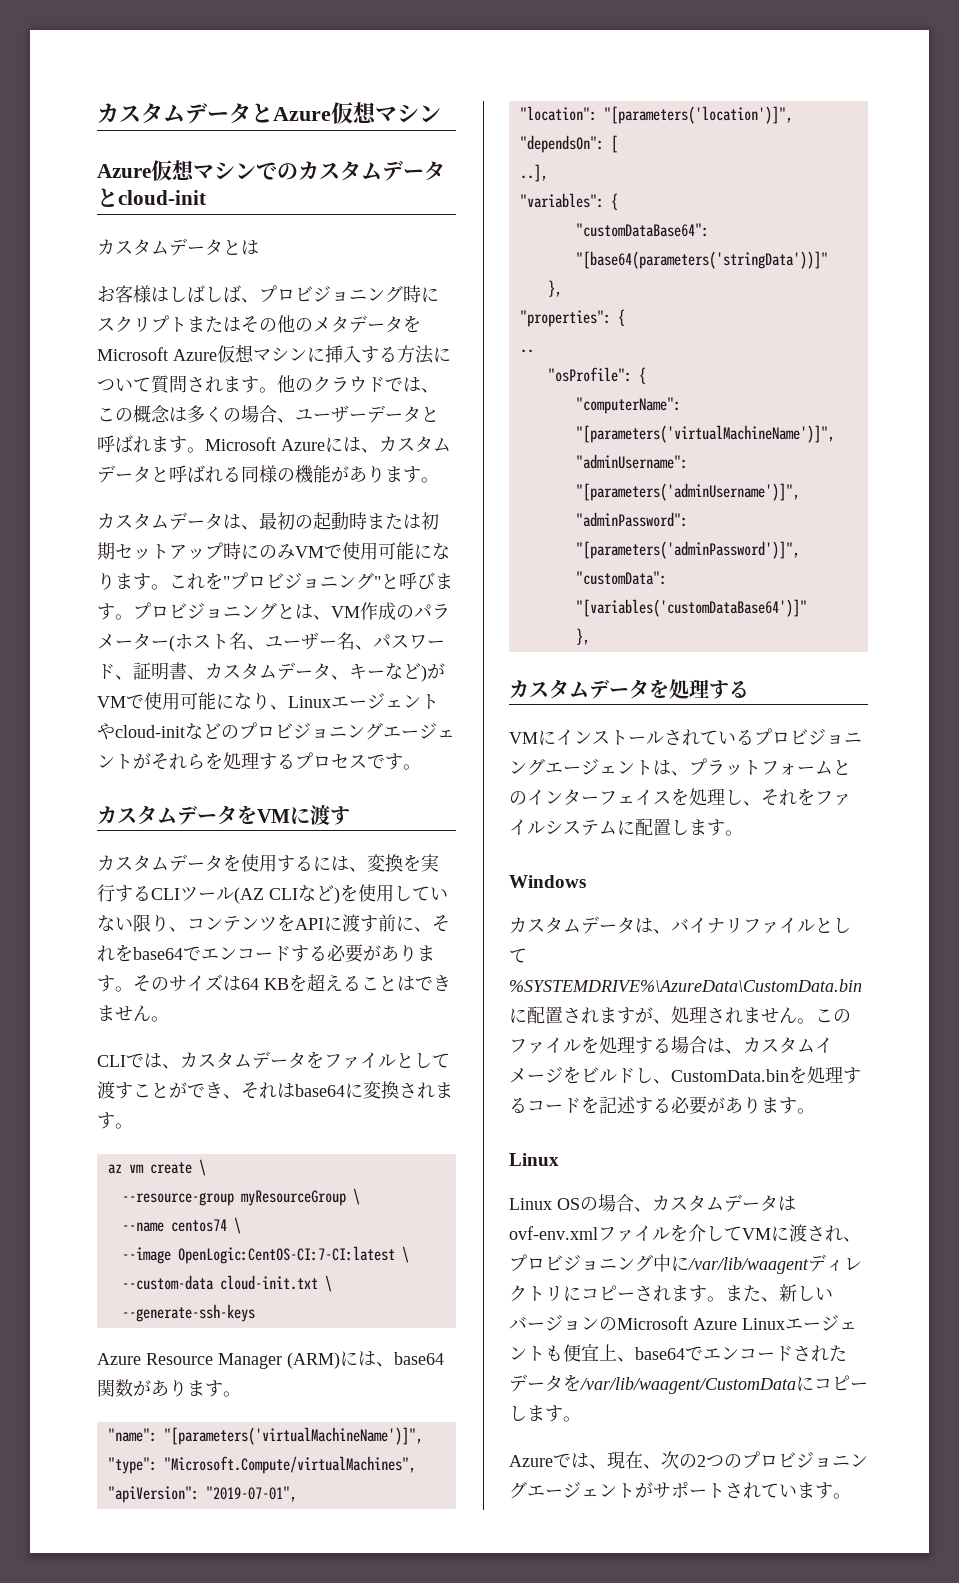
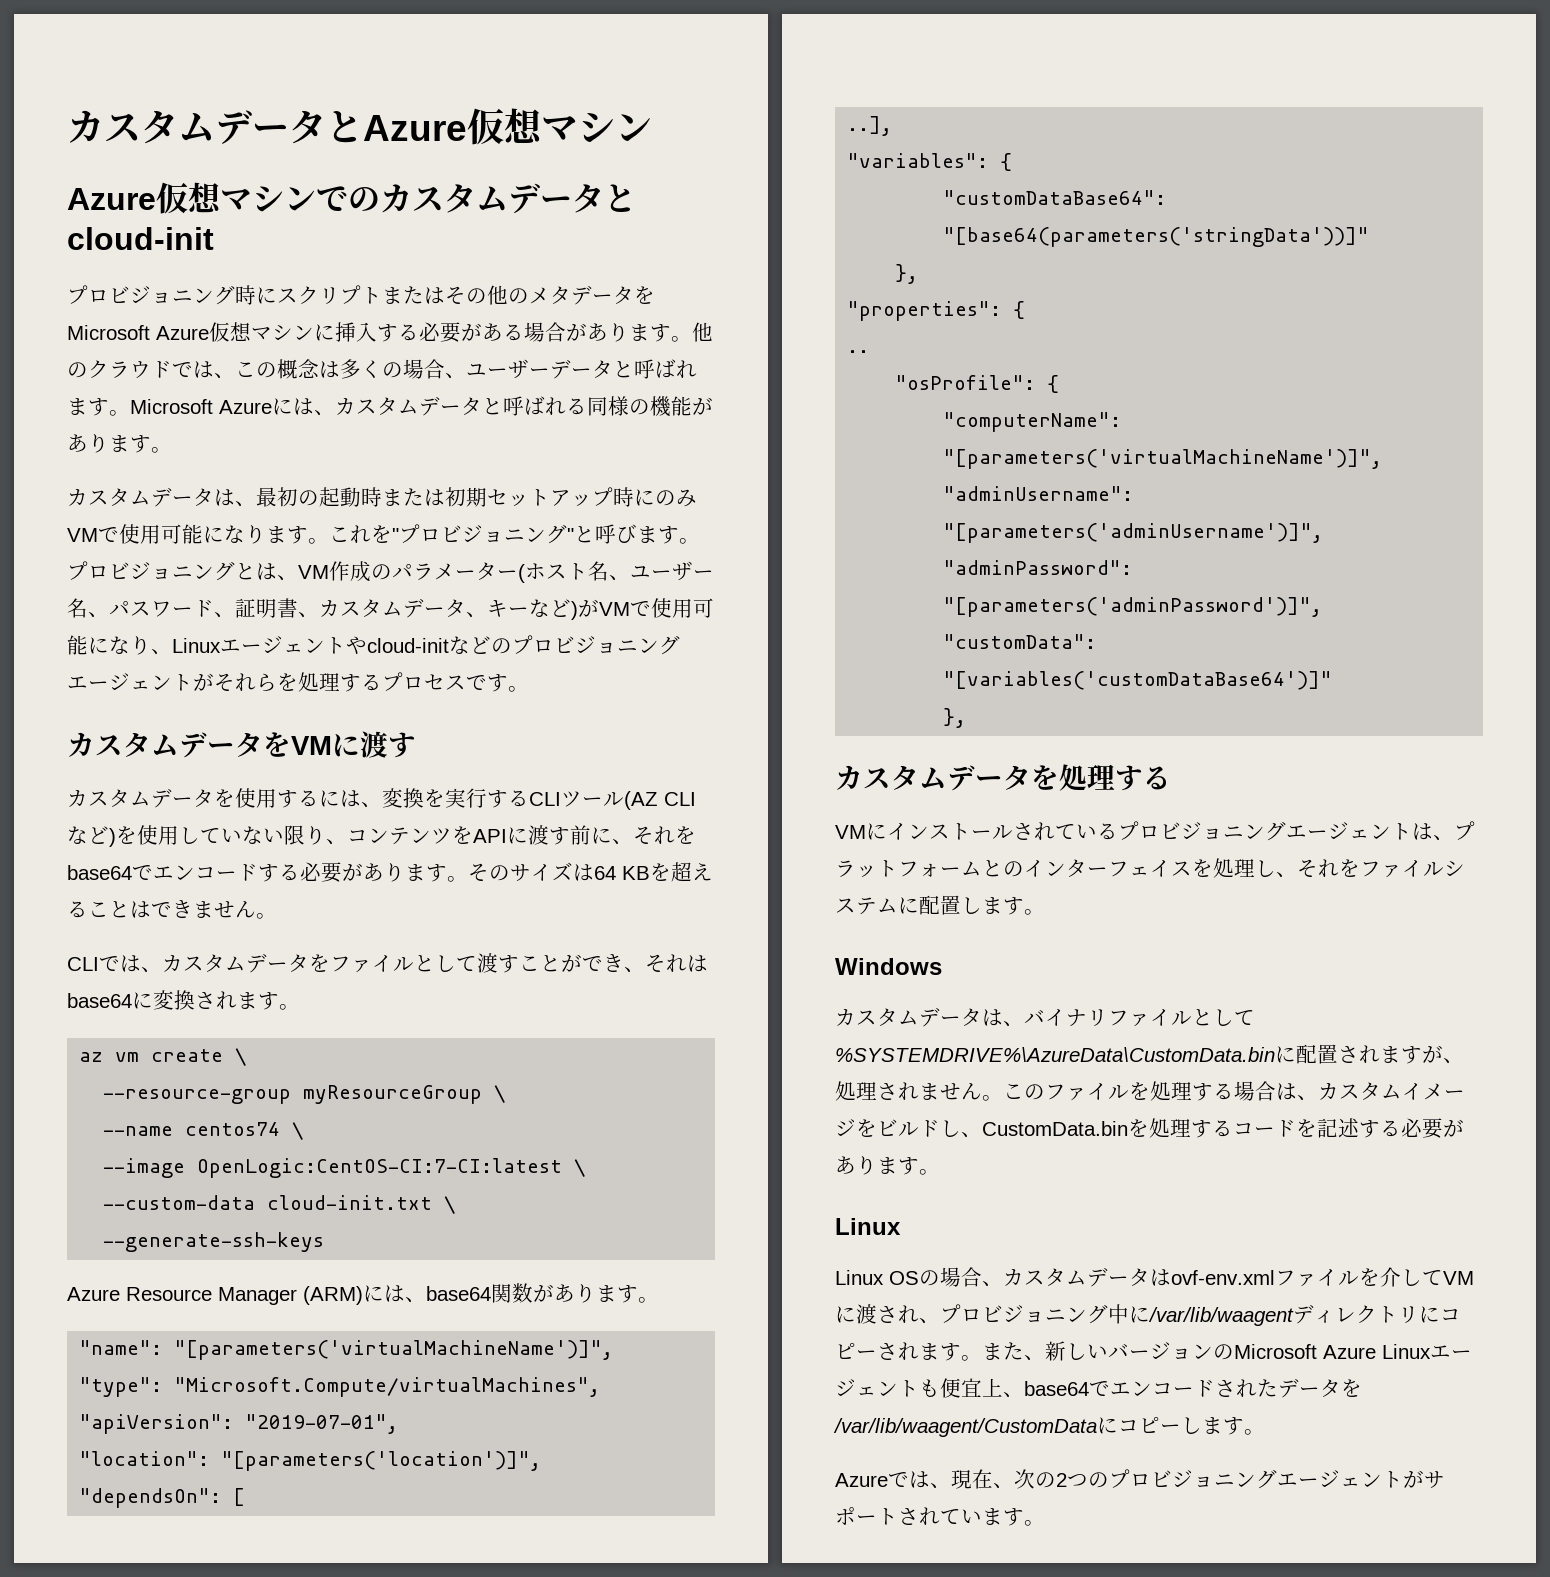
- カスタムデータとは
- お客様はしばしば、プロビジョニング時にスクリプトまたはその他のメタデータをMicrosoft Azure仮想マシンに挿入する方法について質問されます。
+ プロビジョニング時にスクリプトまたはその他のメタデータをMicrosoft Azure仮想マシンに挿入する必要がある場合があります。

